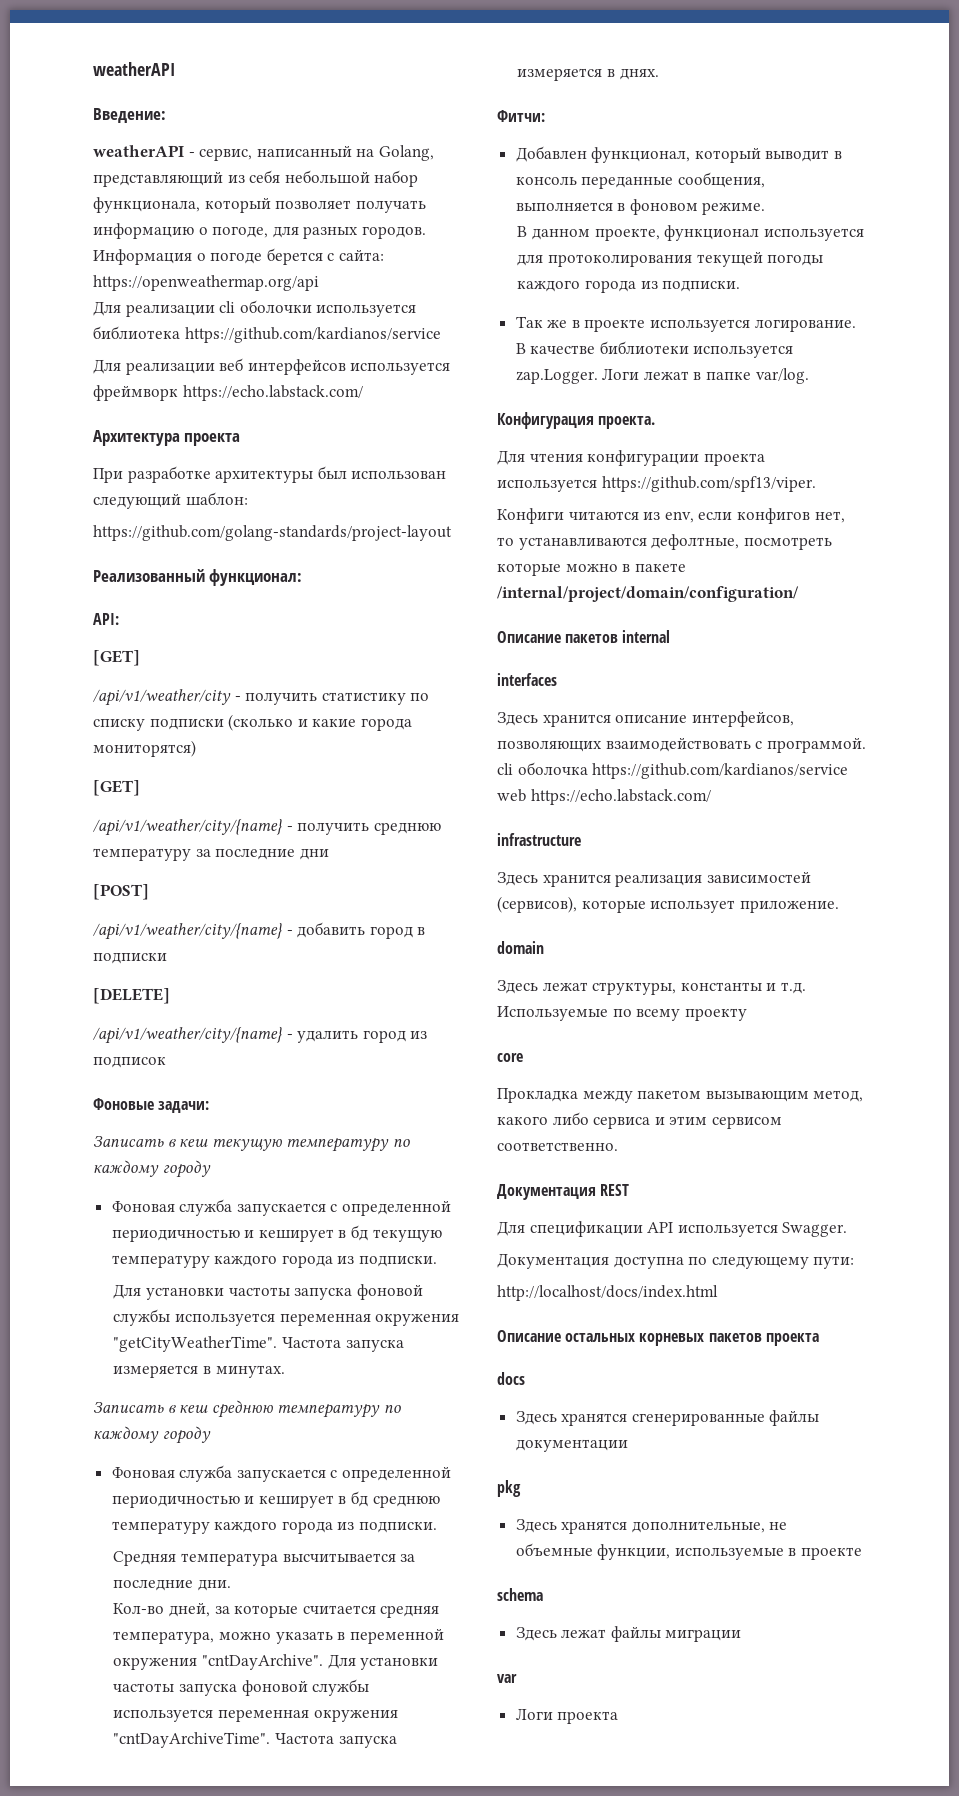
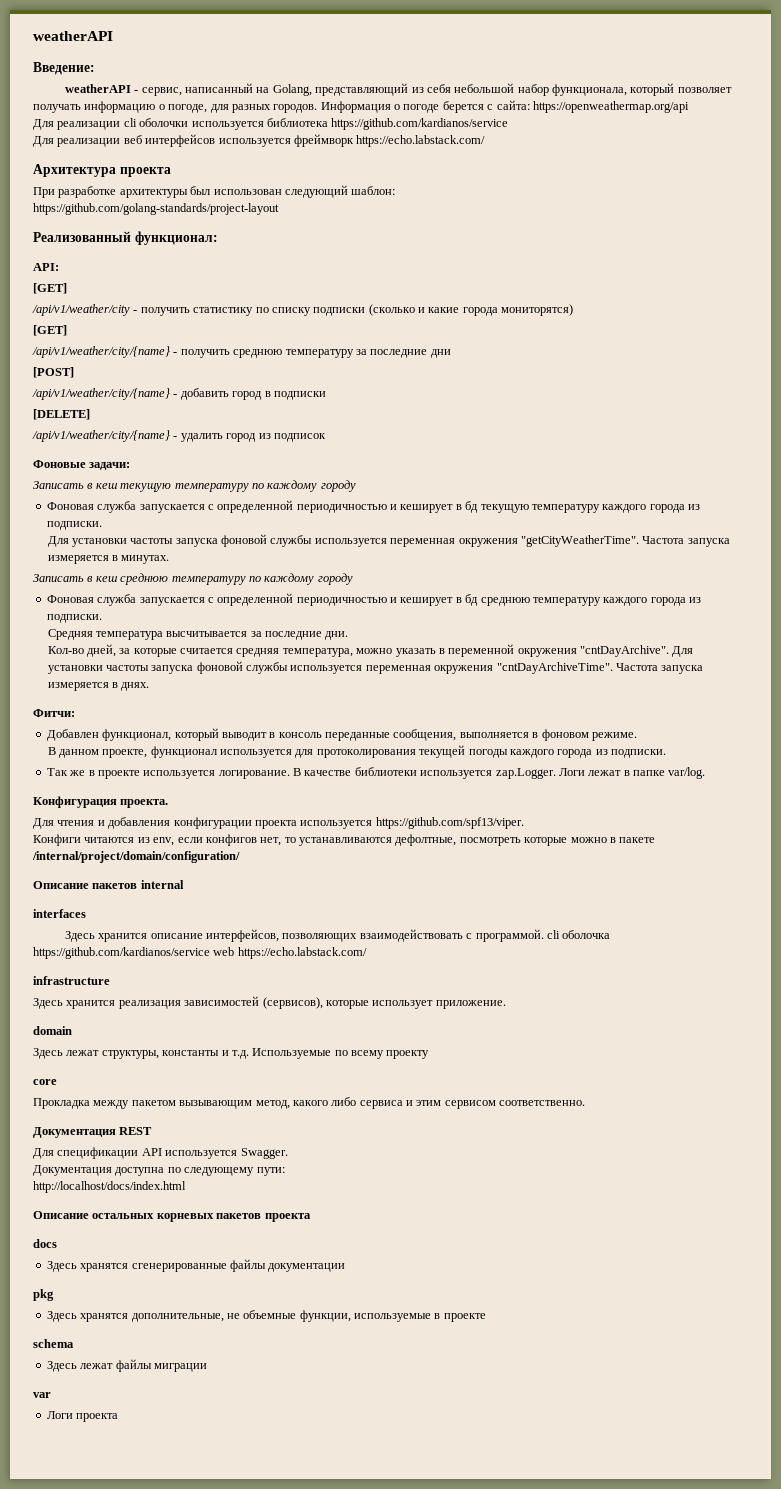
- Для чтения конфигурации проекта используется https://github.com/spf13/viper.
+ Для чтения и добавления конфигурации проекта используется https://github.com/spf13/viper.

